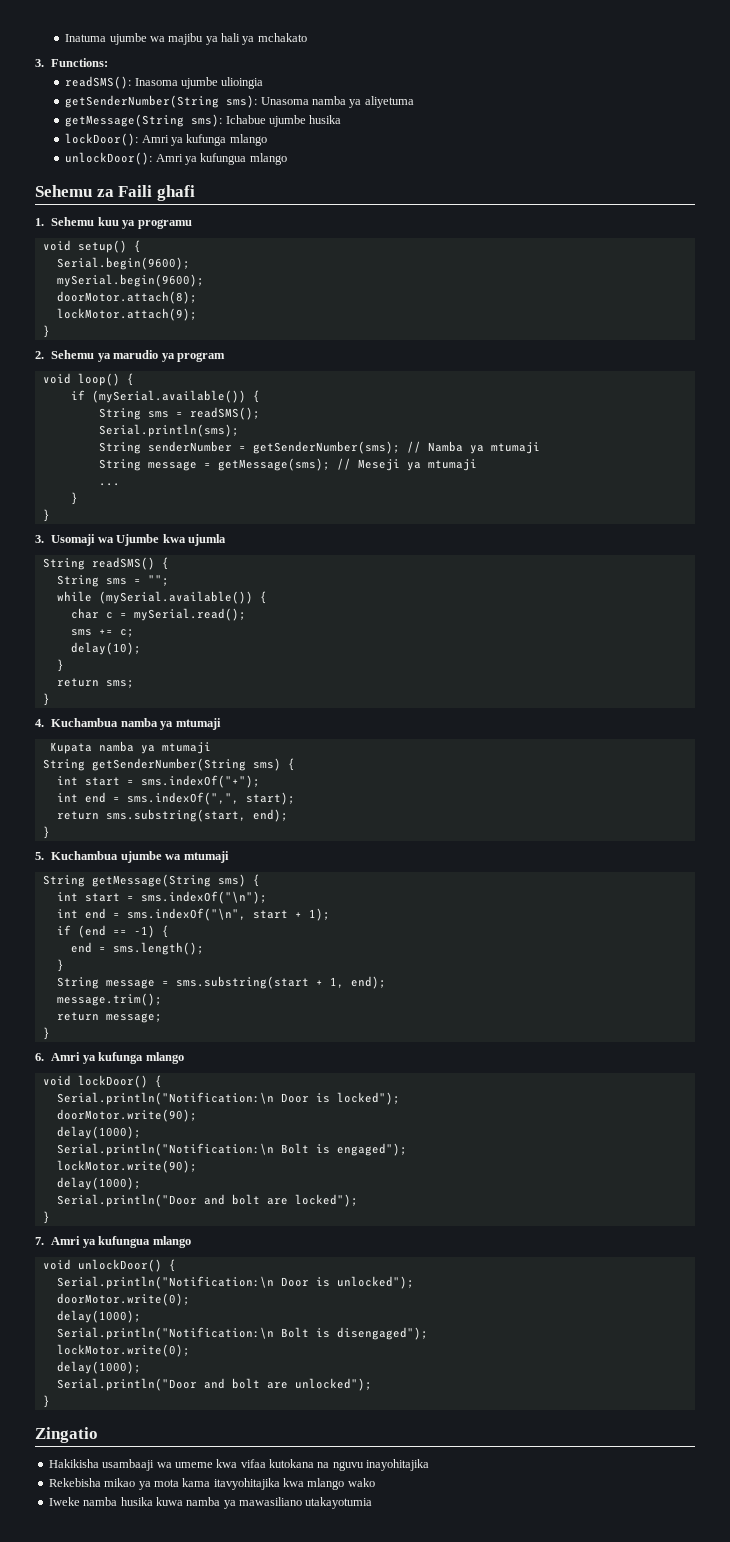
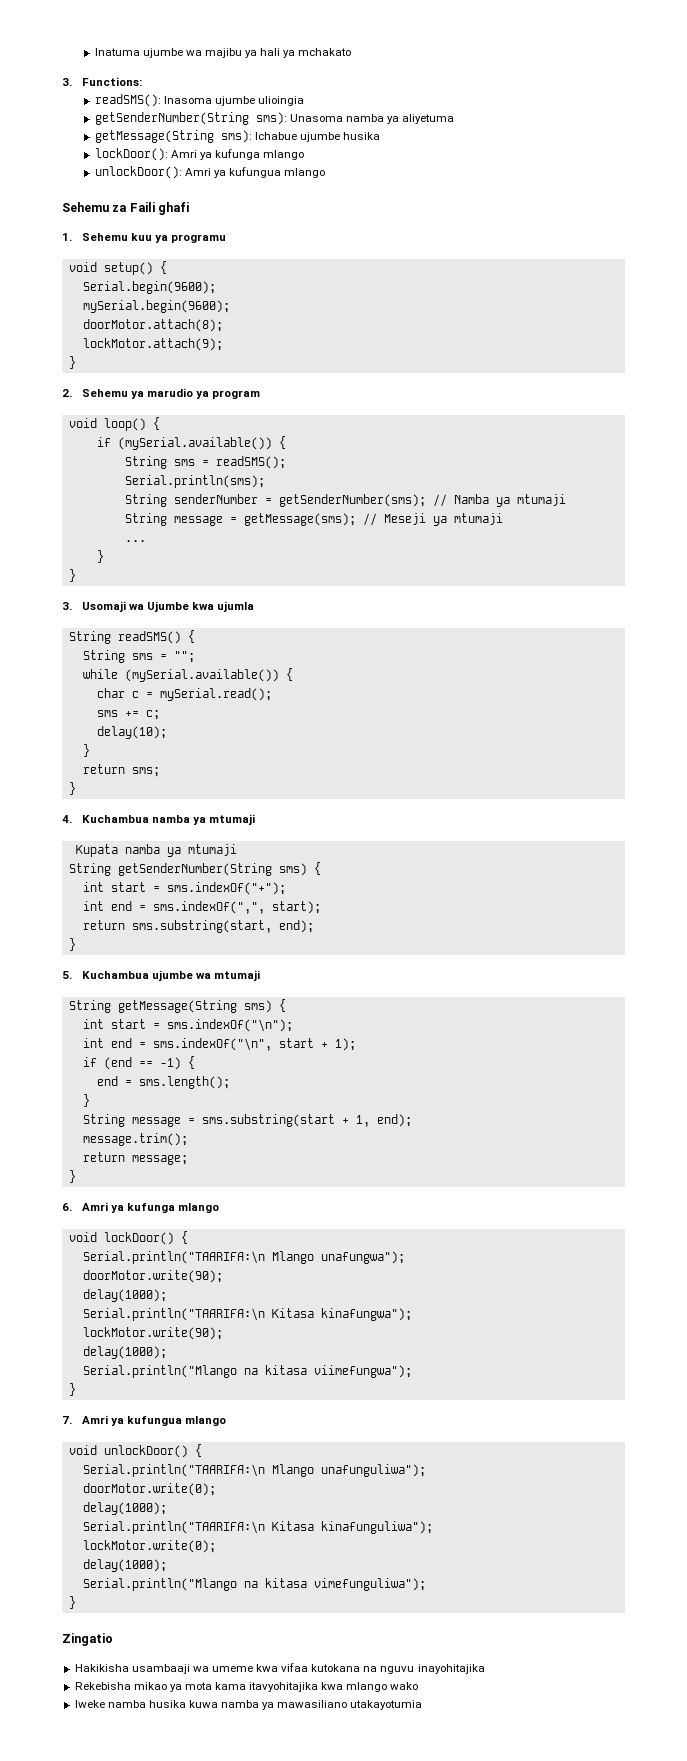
- Serial.println("Notification:\n Door is locked");
+ Serial.println("TAARIFA:\n Mlango unafungwa");
  doorMotor.write(90);
  delay(1000);
- Serial.println("Notification:\n Bolt is engaged");
+ Serial.println("TAARIFA:\n Kitasa kinafungwa");
  lockMotor.write(90);
  delay(1000);
- Serial.println("Door and bolt are locked");
+ Serial.println("Mlango na kitasa viimefungwa");
- Serial.println("Notification:\n Door is unlocked");
+ Serial.println("TAARIFA:\n Mlango unafunguliwa");
  doorMotor.write(0);
  delay(1000);
- Serial.println("Notification:\n Bolt is disengaged");
+ Serial.println("TAARIFA:\n Kitasa kinafunguliwa");
  lockMotor.write(0);
  delay(1000);
- Serial.println("Door and bolt are unlocked");
+ Serial.println("Mlango na kitasa vimefunguliwa");

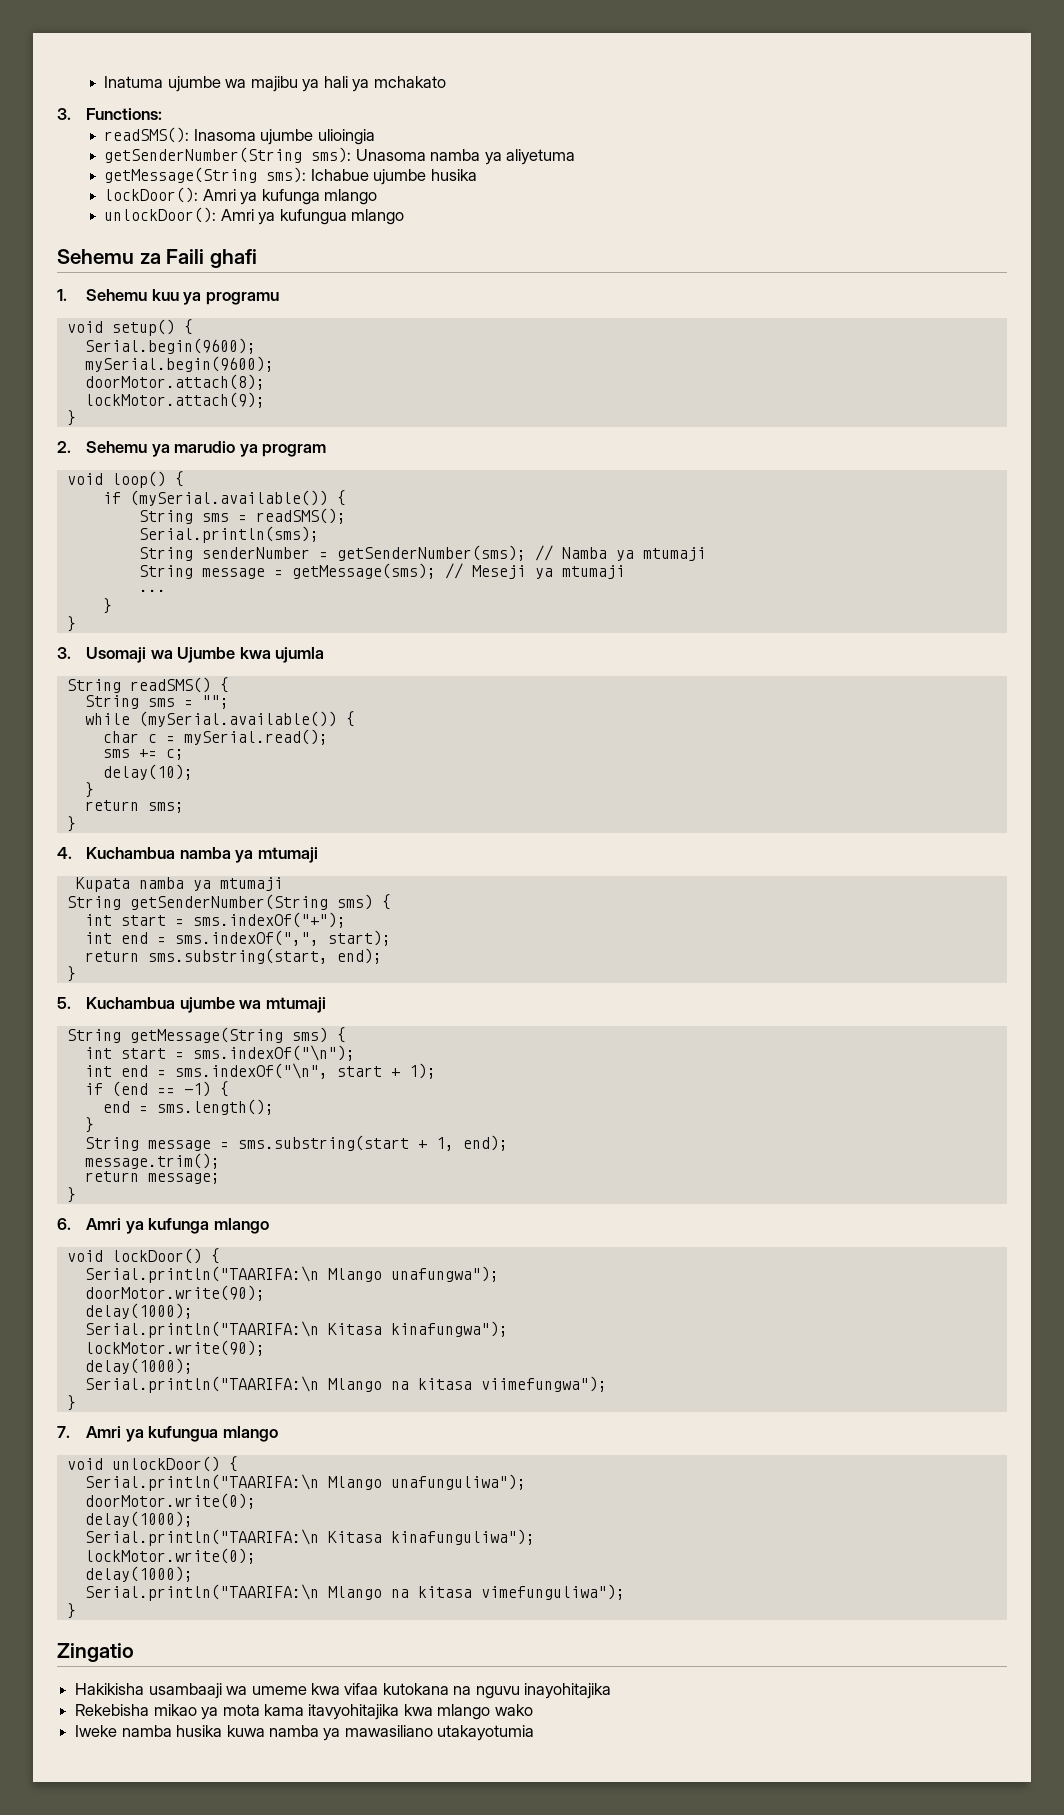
- Serial.println("Mlango na kitasa viimefungwa");
+ Serial.println("TAARIFA:\n Mlango na kitasa viimefungwa");
- Serial.println("Mlango na kitasa vimefunguliwa");
+ Serial.println("TAARIFA:\n Mlango na kitasa vimefunguliwa");

